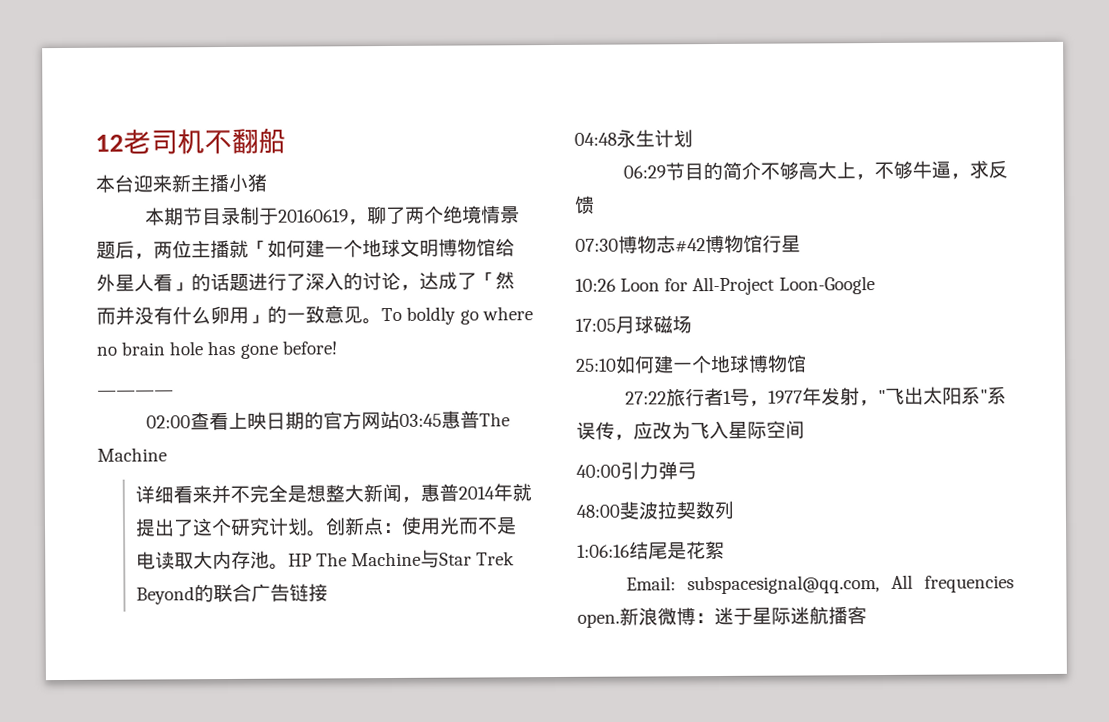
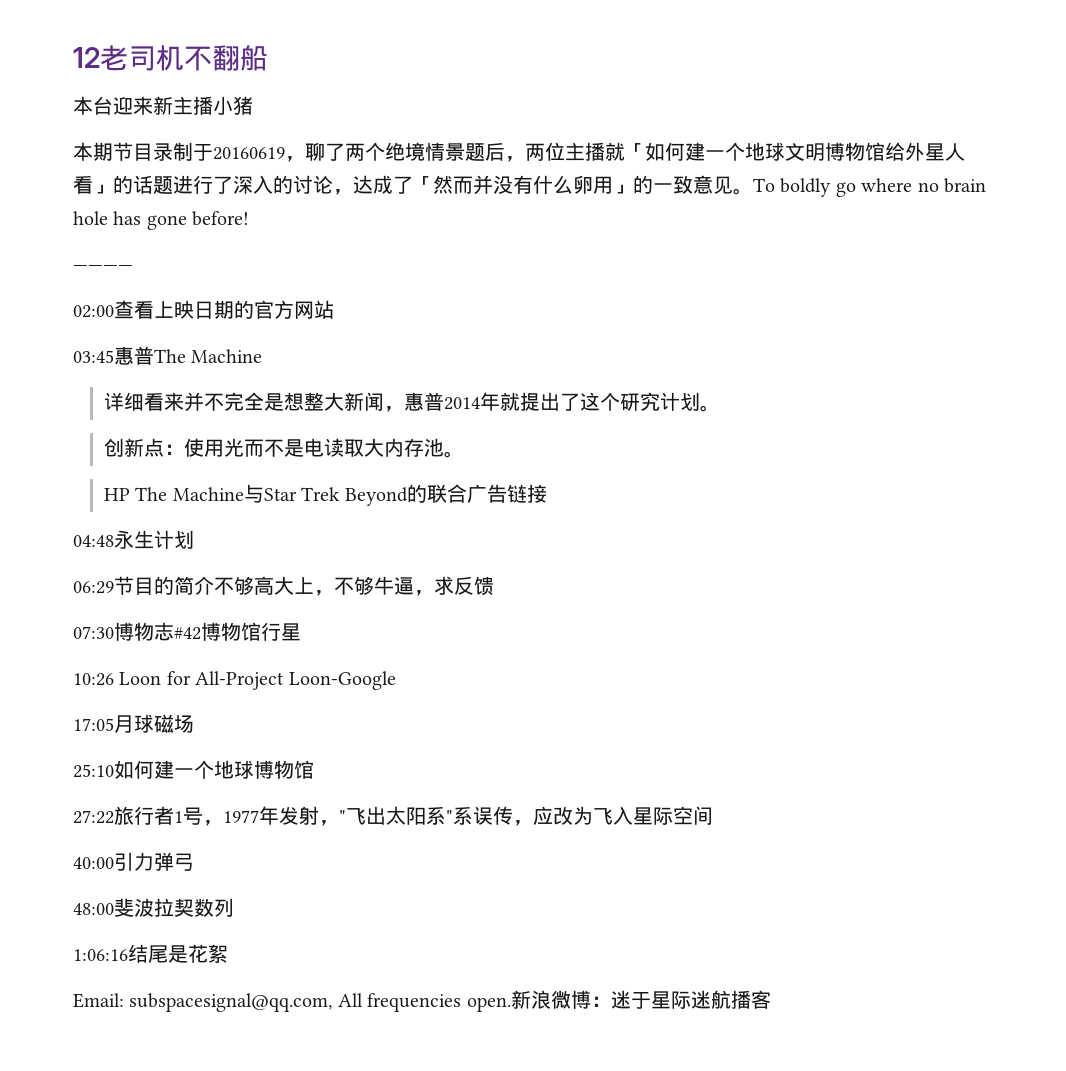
- 02:00查看上映日期的官方网站03:45惠普The Machine
+ 02:00查看上映日期的官方网站
+ 03:45惠普The Machine
- 详细看来并不完全是想整大新闻，惠普2014年就提出了这个研究计划。创新点：使用光而不是电读取大内存池。HP The Machine与Star Trek Beyond的联合广告链接
+ 详细看来并不完全是想整大新闻，惠普2014年就提出了这个研究计划。
+ 创新点：使用光而不是电读取大内存池。
+ HP The Machine与Star Trek Beyond的联合广告链接

